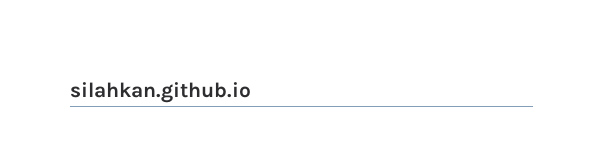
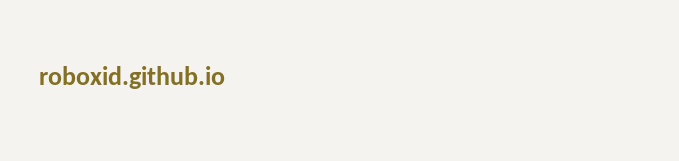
- silahkan.github.io
+ roboxid.github.io

